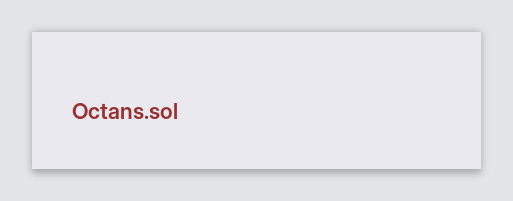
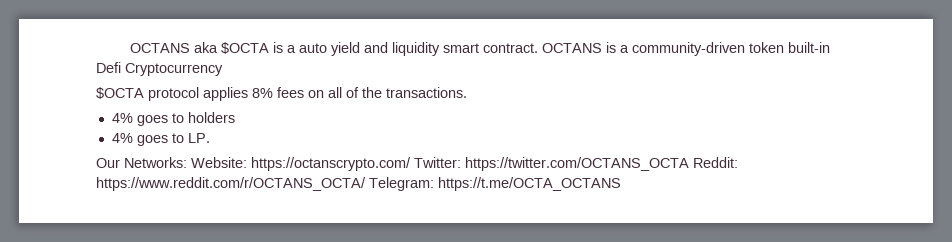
- Octans.sol
+ OCTANS aka $OCTA is a auto yield and liquidity smart contract. OCTANS is a community-driven token built-in Defi Cryptocurrency
+ $OCTA protocol applies 8% fees on all of the transactions.
+ 4% goes to holders
+ 4% goes to LP.
+ Our Networks: Website: https://octanscrypto.com/ Twitter: https://twitter.com/OCTANS_OCTA Reddit: https://www.reddit.com/r/OCTANS_OCTA/ Telegram: https://t.me/OCTA_OCTANS

